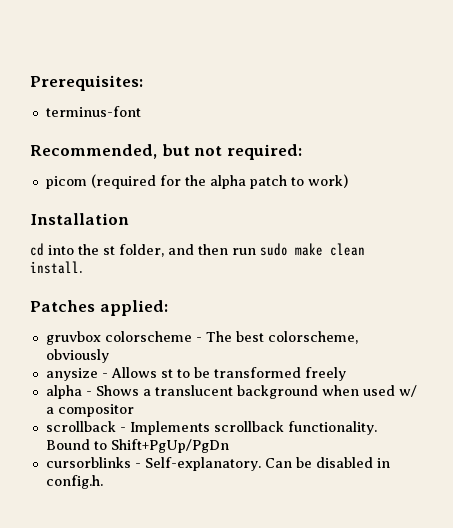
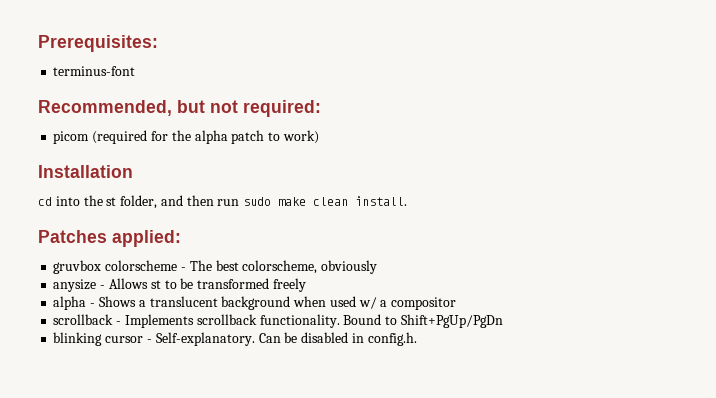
- cursorblinks - Self-explanatory.
+ blinking cursor - Self-explanatory.

